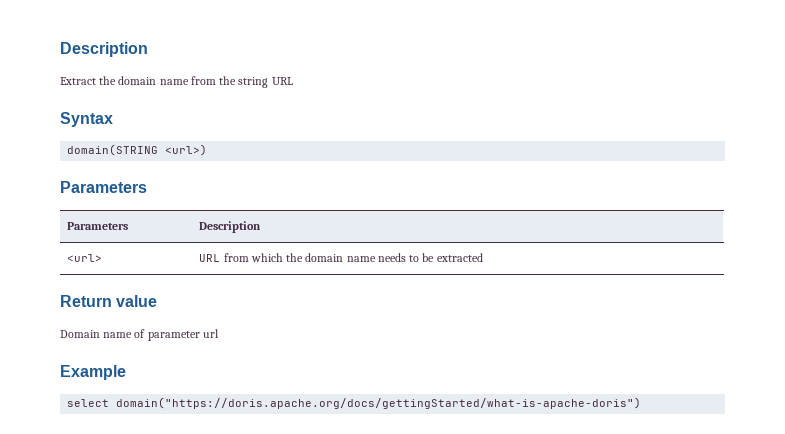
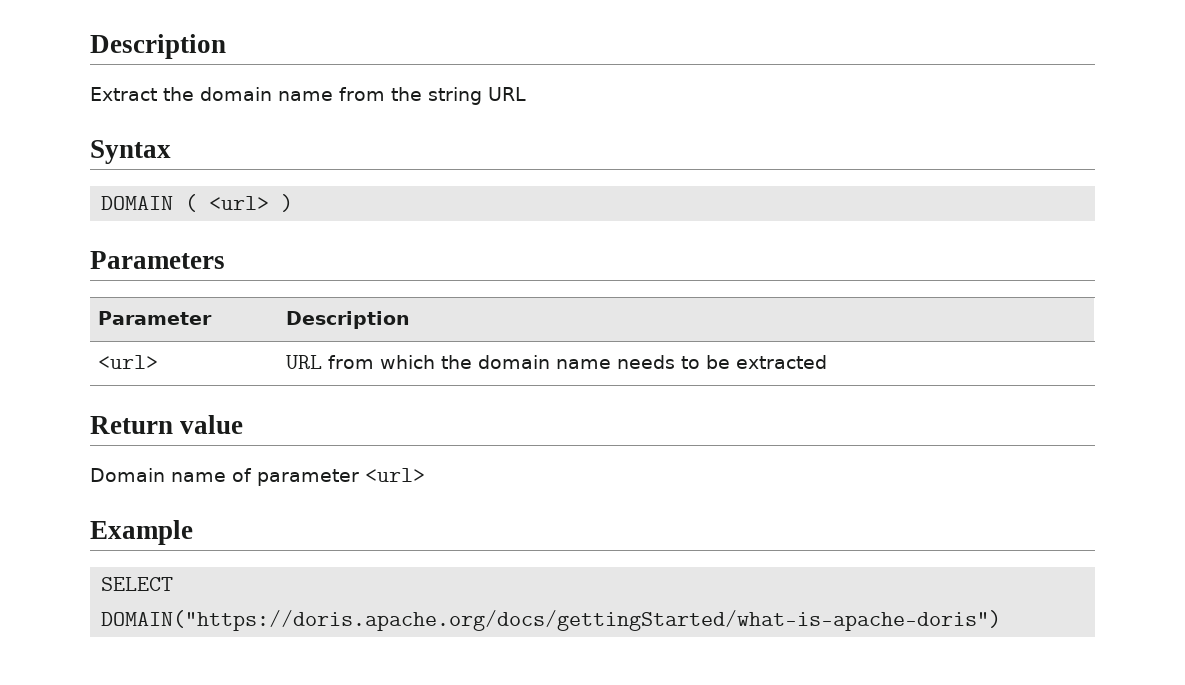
- domain(STRING <url>)
+ DOMAIN ( <url> )
- Parameters | Description
+ Parameter | Description
- Domain name of parameter url
+ Domain name of parameter <url>
- select domain("https://doris.apache.org/docs/gettingStarted/what-is-apache-doris")
+ SELECT DOMAIN("https://doris.apache.org/docs/gettingStarted/what-is-apache-doris")

